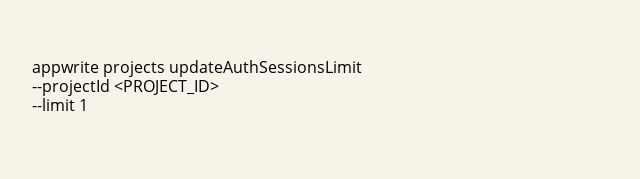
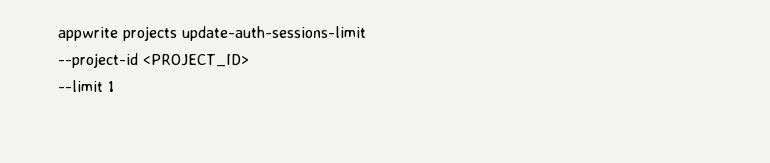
- appwrite projects updateAuthSessionsLimit
- --projectId <PROJECT_ID>
+ appwrite projects update-auth-sessions-limit
+ --project-id <PROJECT_ID>

